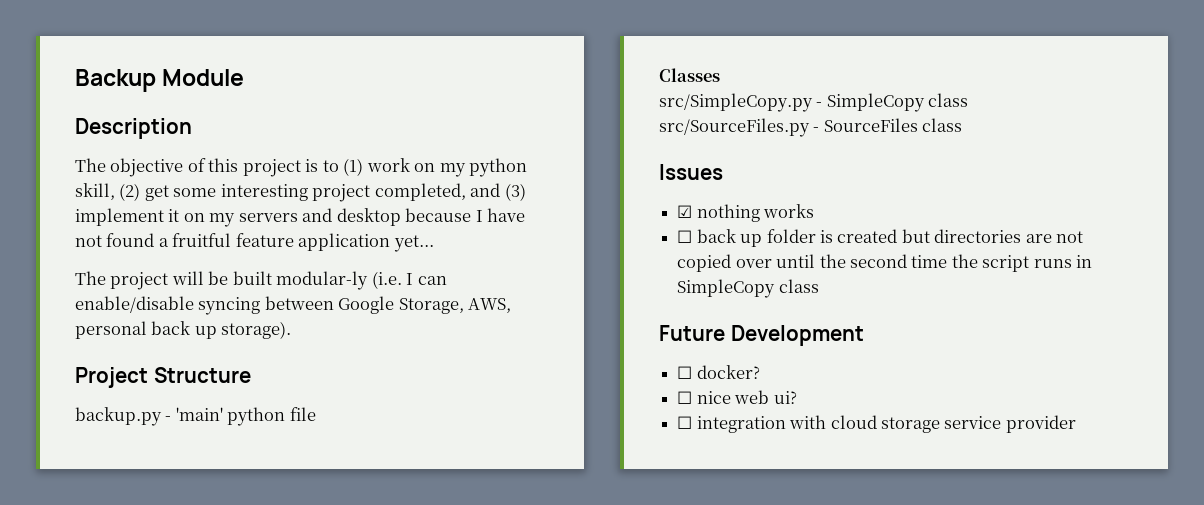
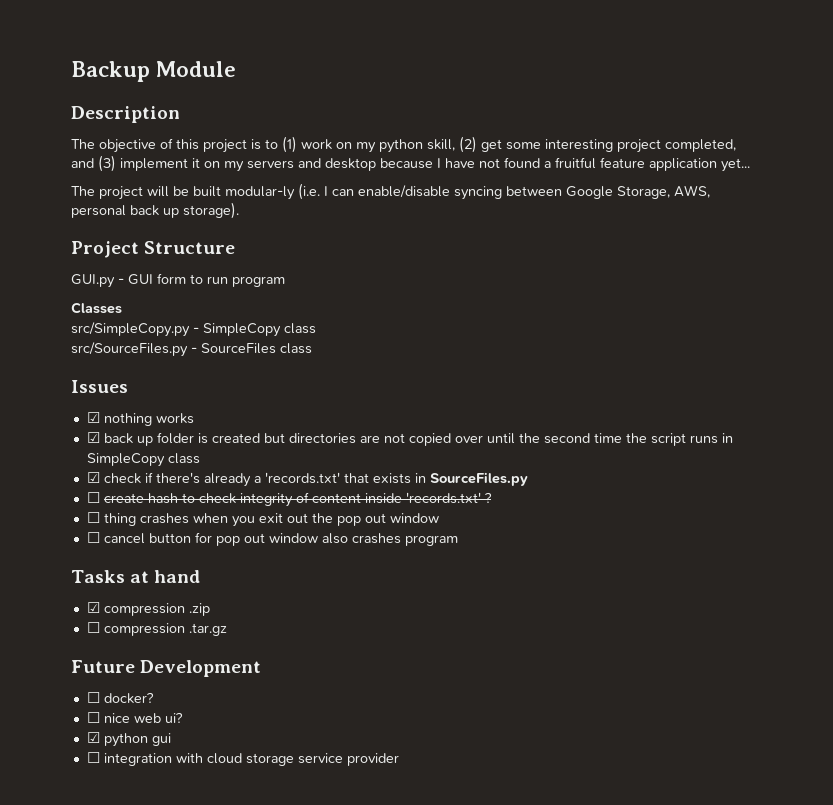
- backup.py - 'main' python file
+ GUI.py - GUI form to run program
- ☐ back up folder is created but directories are not copied over until the second time the script runs in SimpleCopy class
+ ☑ back up folder is created but directories are not copied over until the second time the script runs in SimpleCopy class
+ ☑ check if there's already a 'records.txt' that exists in SourceFiles.py
+ ☐ create hash to check integrity of content inside 'records.txt' ?
+ ☐ thing crashes when you exit out the pop out window
+ ☐ cancel button for pop out window also crashes program
+ Tasks at hand
+ ☑ compression .zip
+ ☐ compression .tar.gz
+ ☑ python gui

